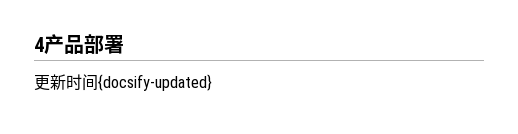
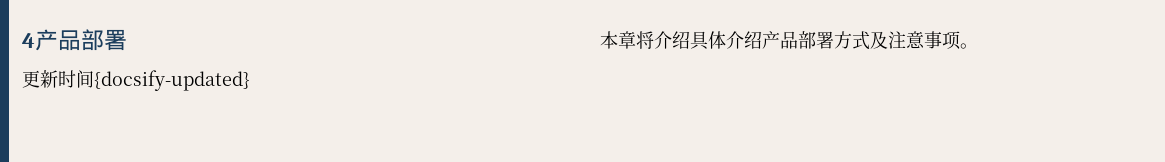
+ 本章将介绍具体介绍产品部署方式及注意事项。

